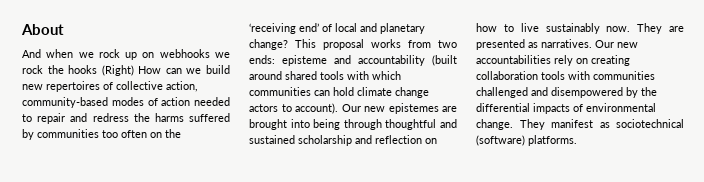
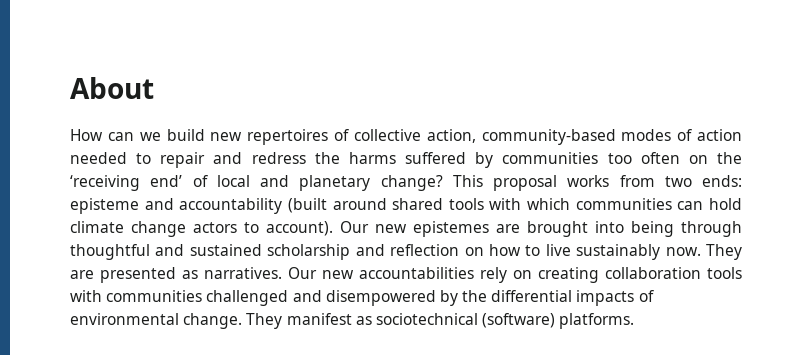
- And when we rock up on webhooks we rock the hooks (Right) How can we build new repertoires of collective action, community-based modes of action needed to repair and redress the harms suffered by communities too often on the ‘receiving end’ of local and planetary change?
+ How can we build new repertoires of collective action, community-based modes of action needed to repair and redress the harms suffered by communities too often on the ‘receiving end’ of local and planetary change?

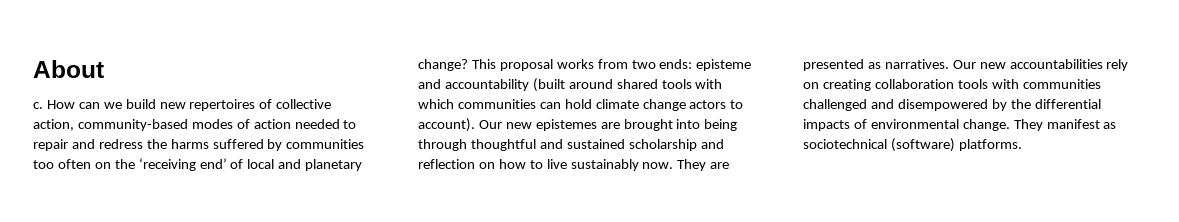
+ c.

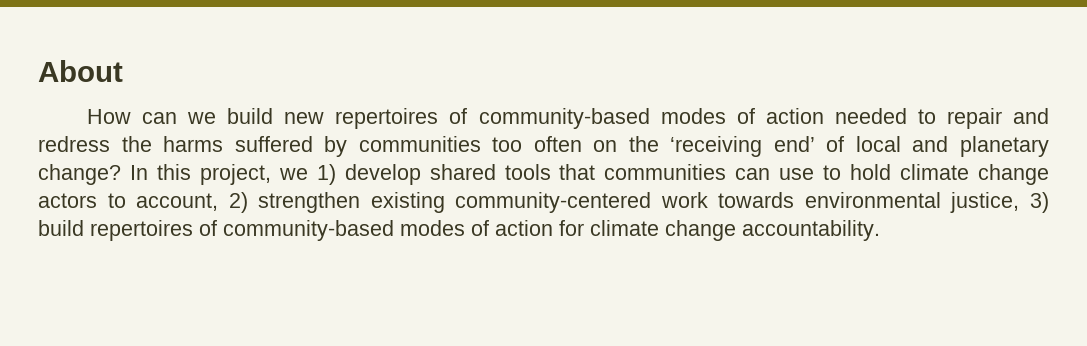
- c. How can we build new repertoires of collective action, community-based modes of action needed to repair and redress the harms suffered by communities too often on the ‘receiving end’ of local and planetary change?
+ How can we build new repertoires of community-based modes of action needed to repair and redress the harms suffered by communities too often on the ‘receiving end’ of local and planetary change?
- This proposal works from two ends: episteme and accountability (built around shared tools with which communities can hold climate change actors to account). Our new epistemes are brought into being through thoughtful and sustained scholarship and reflection on how to live sustainably now. They are presented as narratives. Our new accountabilities rely on creating collaboration tools with communities challenged and disempowered by the differential impacts of environmental change. They manifest as sociotechnical (software) platforms.
+ In this project, we 1) develop shared tools that communities can use to hold climate change actors to account, 2) strengthen existing community-centered work towards environmental justice, 3) build repertoires of community-based modes of action for climate change accountability.

